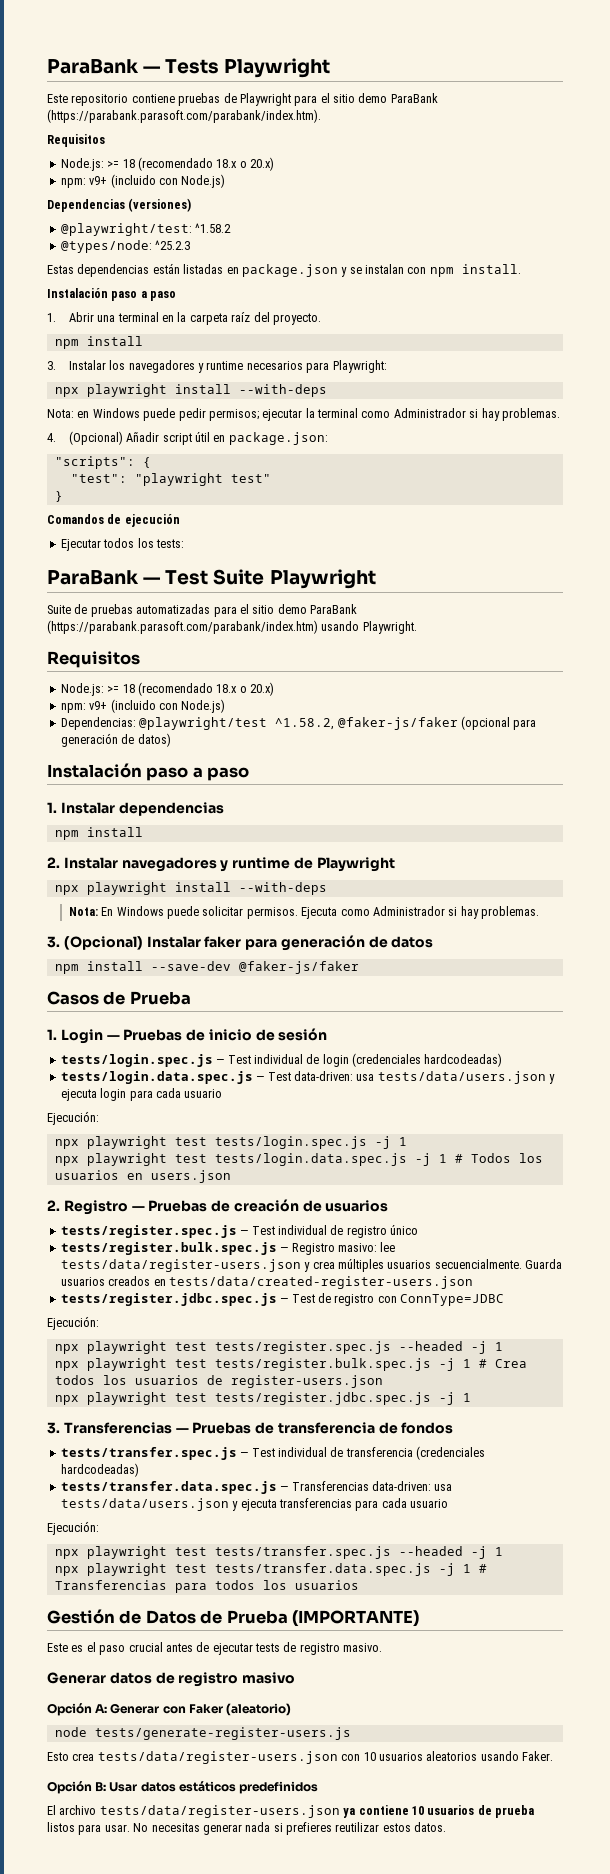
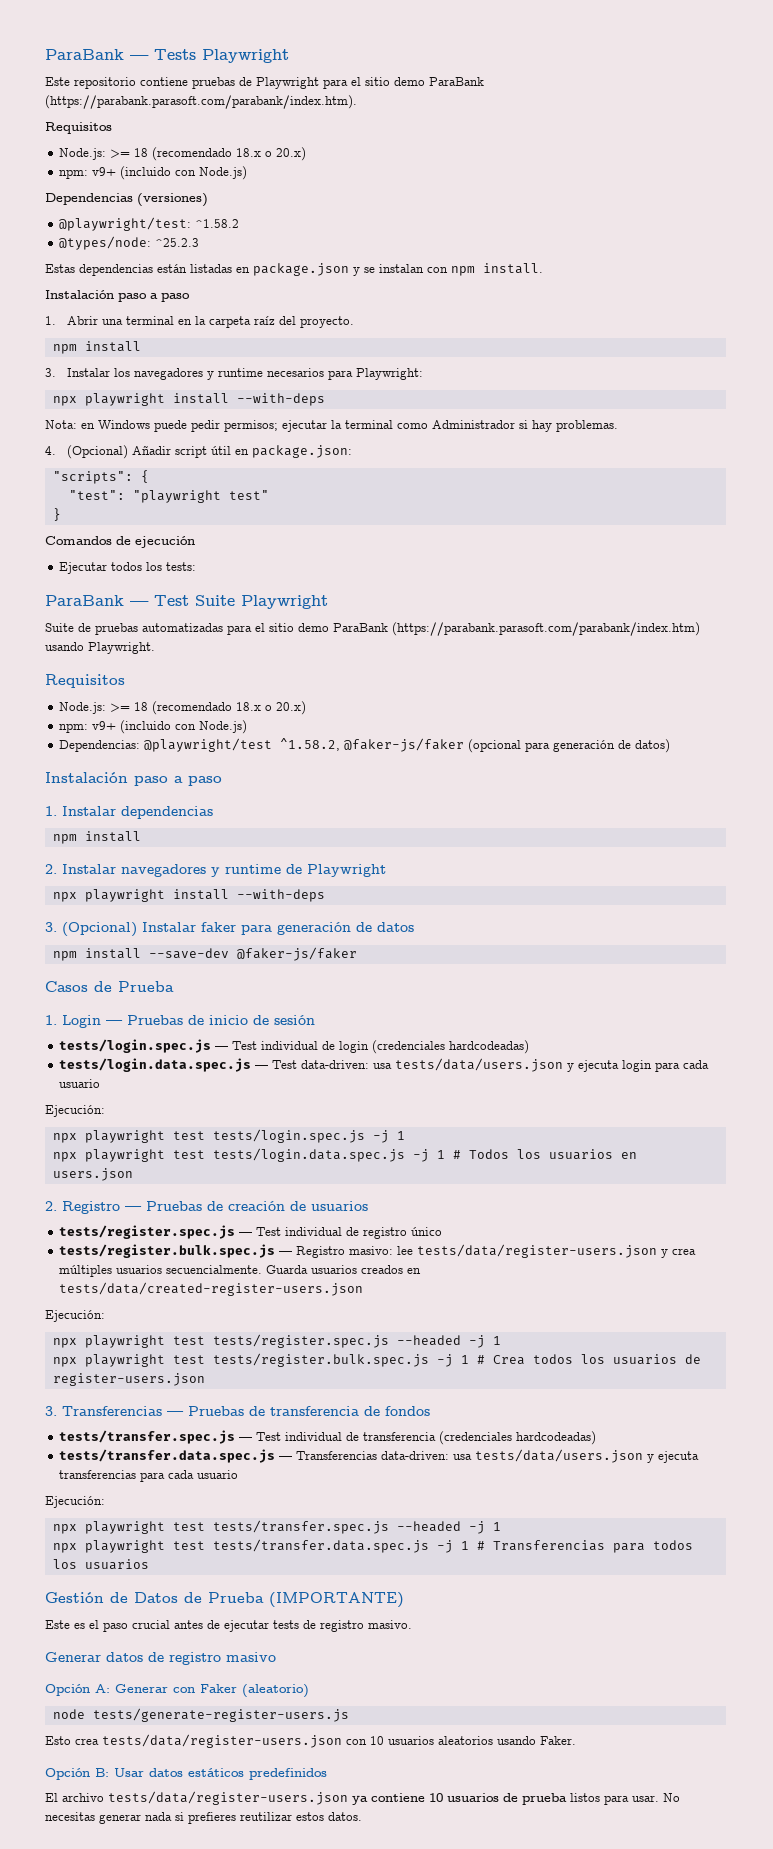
- Nota: En Windows puede solicitar permisos. Ejecuta como Administrador si hay problemas.
- tests/register.jdbc.spec.js — Test de registro con ConnType=JDBC
- npx playwright test tests/register.jdbc.spec.js -j 1

